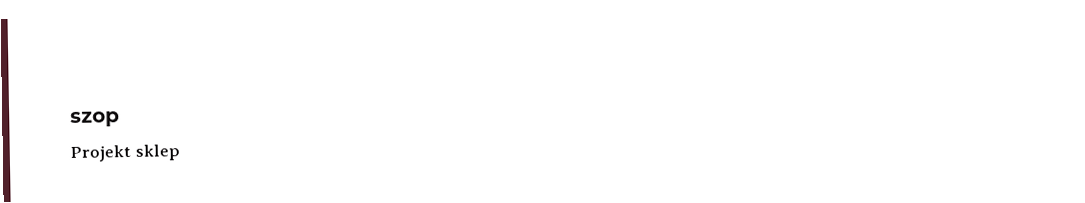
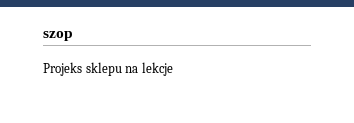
- Projekt sklep
+ Projeks sklepu na lekcje

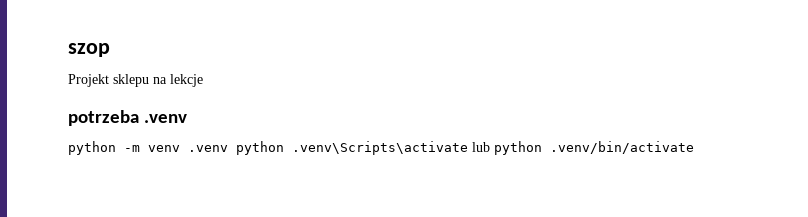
- Projeks sklepu na lekcje
+ Projekt sklepu na lekcje
+ potrzeba .venv
+ python -m venv .venv python .venv\Scripts\activate lub python .venv/bin/activate

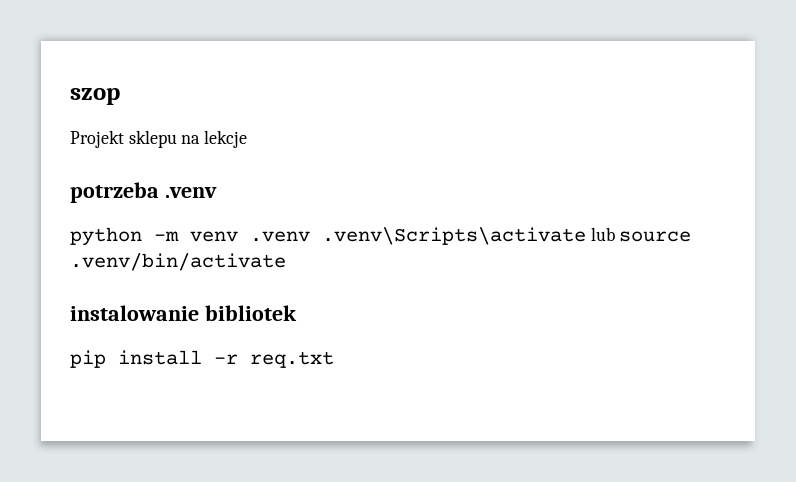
- python -m venv .venv python .venv\Scripts\activate lub python .venv/bin/activate
+ python -m venv .venv .venv\Scripts\activate lub source .venv/bin/activate
+ instalowanie bibliotek
+ pip install -r req.txt

